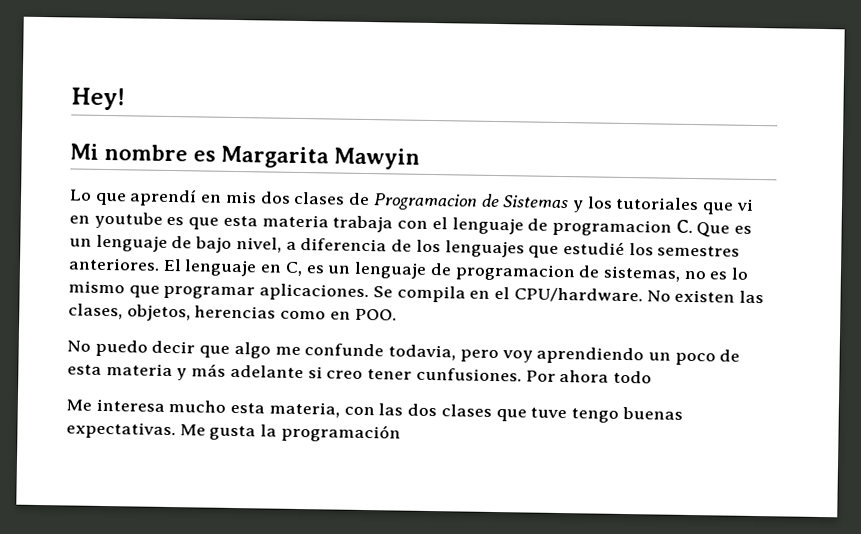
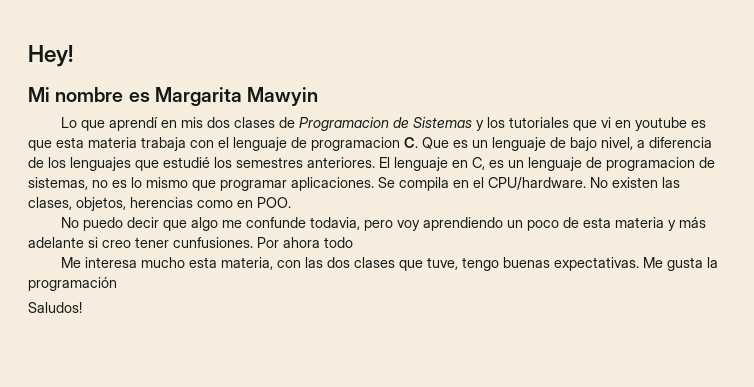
- Me interesa mucho esta materia, con las dos clases que tuve tengo buenas expectativas.
+ Me interesa mucho esta materia, con las dos clases que tuve, tengo buenas expectativas.
+ Saludos!

